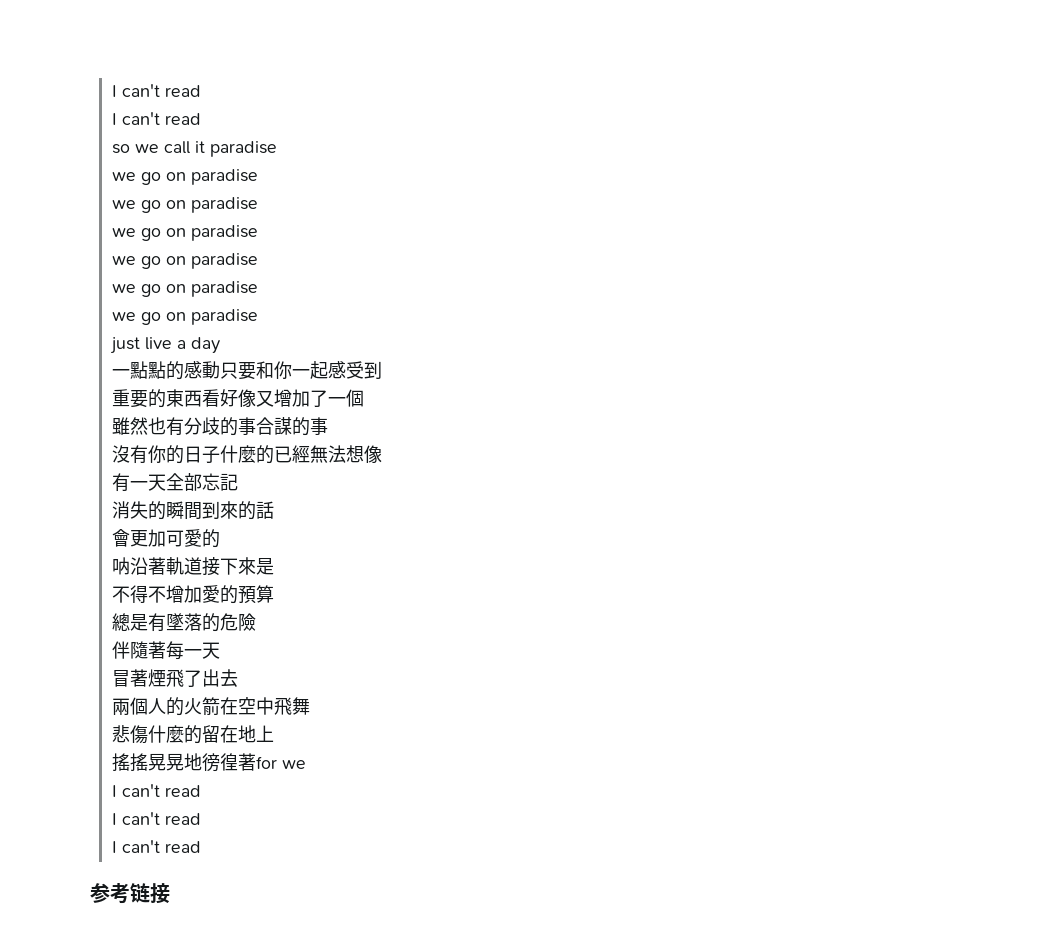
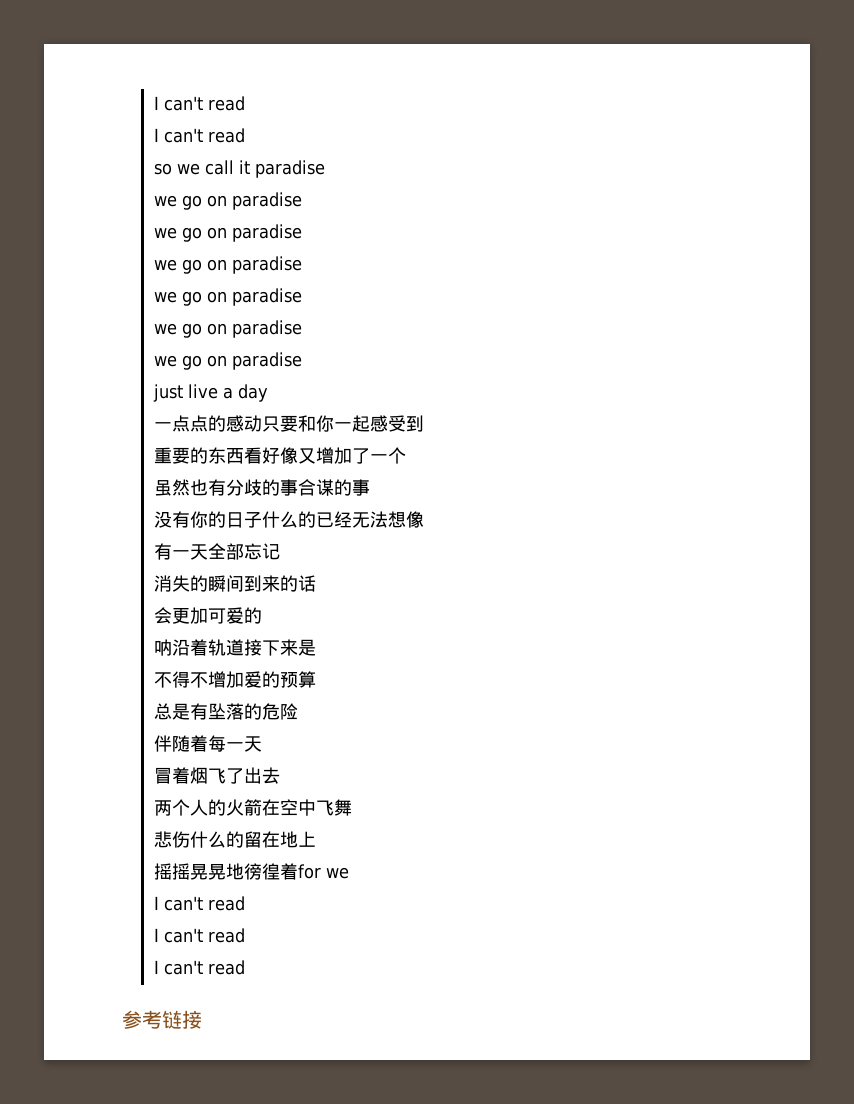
- 一點點的感動只要和你一起感受到
+ 一点点的感动只要和你一起感受到
- 重要的東西看好像又增加了一個
- 雖然也有分歧的事合謀的事
+ 重要的东西看好像又增加了一个
+ 虽然也有分歧的事合谋的事
- 沒有你的日子什麼的已經無法想像
+ 没有你的日子什么的已经无法想像
- 有一天全部忘記
+ 有一天全部忘记
- 消失的瞬間到來的話
- 會更加可愛的
+ 消失的瞬间到来的话
+ 会更加可爱的
- 呐沿著軌道接下來是
+ 呐沿着轨道接下来是
- 不得不增加愛的預算
+ 不得不增加爱的预算
- 總是有墜落的危險
+ 总是有坠落的危险
- 伴隨著每一天
+ 伴随着每一天
- 冒著煙飛了出去
+ 冒着烟飞了出去
- 兩個人的火箭在空中飛舞
+ 两个人的火箭在空中飞舞
- 悲傷什麼的留在地上
+ 悲伤什么的留在地上
- 搖搖晃晃地徬徨著for we
+ 摇摇晃晃地徬徨着for we

